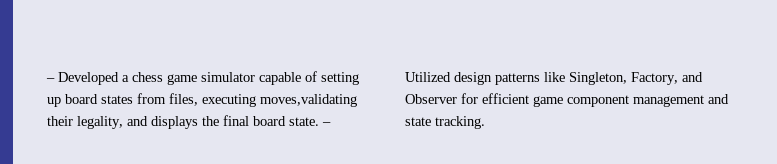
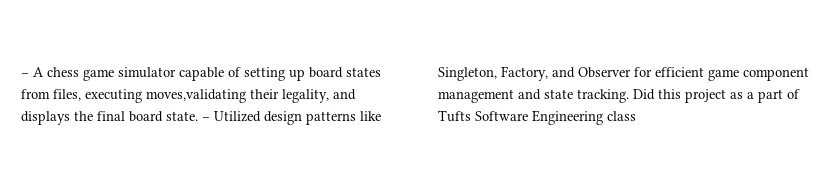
- – Developed a chess game simulator capable of setting up board states from files, executing moves,validating their legality, and displays the final board state.
+ – A chess game simulator capable of setting up board states from files, executing moves,validating their legality, and displays the final board state.
+ Did this project as a part of Tufts Software Engineering class

